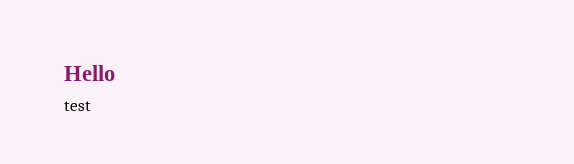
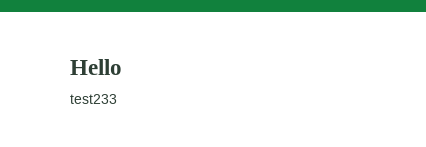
- test
+ test233

